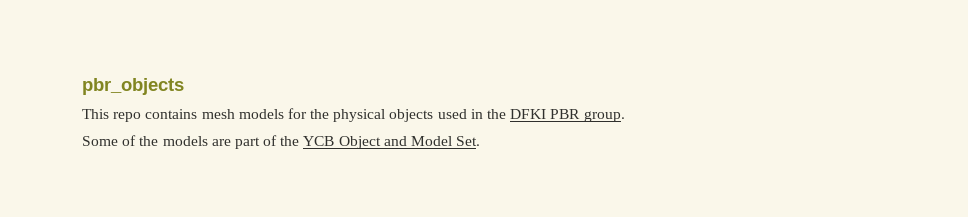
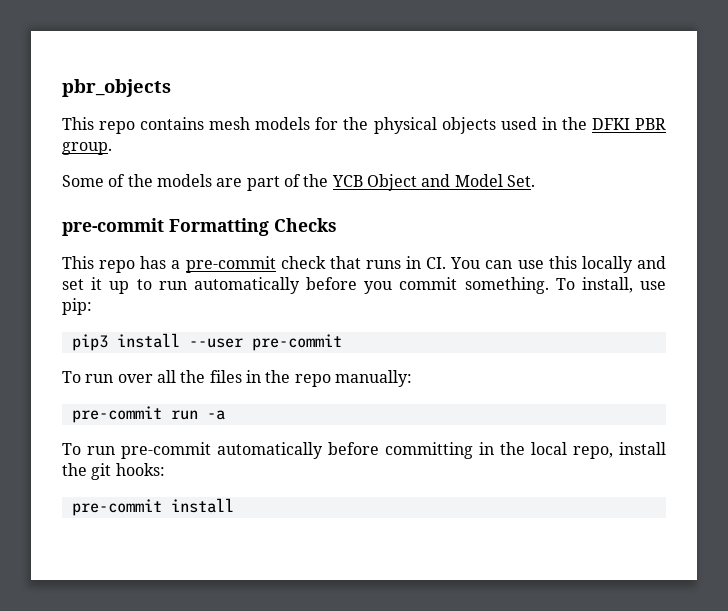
+ pre-commit Formatting Checks
+ This repo has a pre-commit check that runs in CI. You can use this locally and set it up to run automatically before you commit something. To install, use pip:
+ pip3 install --user pre-commit
+ To run over all the files in the repo manually:
+ pre-commit run -a
+ To run pre-commit automatically before committing in the local repo, install the git hooks:
+ pre-commit install

